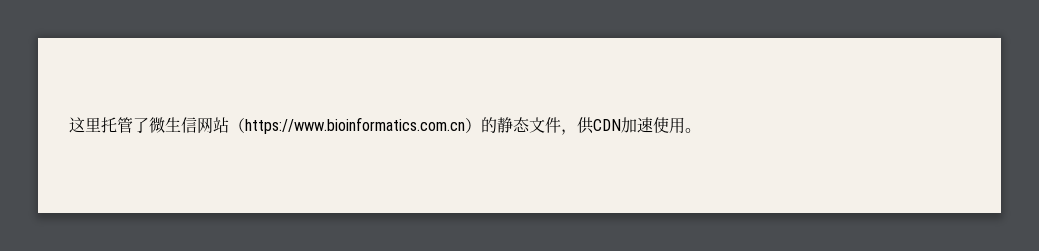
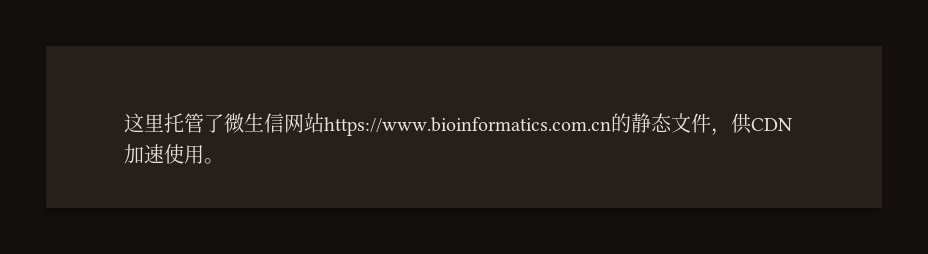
- 这里托管了微生信网站（https://www.bioinformatics.com.cn）的静态文件，供CDN加速使用。
+ 这里托管了微生信网站https://www.bioinformatics.com.cn的静态文件，供CDN加速使用。

